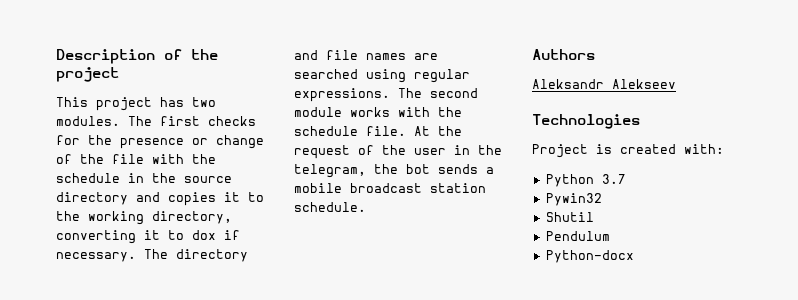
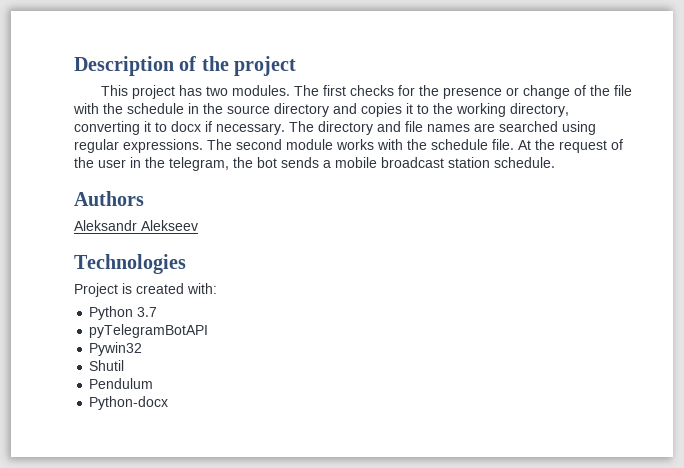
- The first checks for the presence or change of the file with the schedule in the source directory and copies it to the working directory, converting it to dox if necessary.
+ The first checks for the presence or change of the file with the schedule in the source directory and copies it to the working directory, converting it to doсx if necessary.
+ pyTelegramBotAPI

